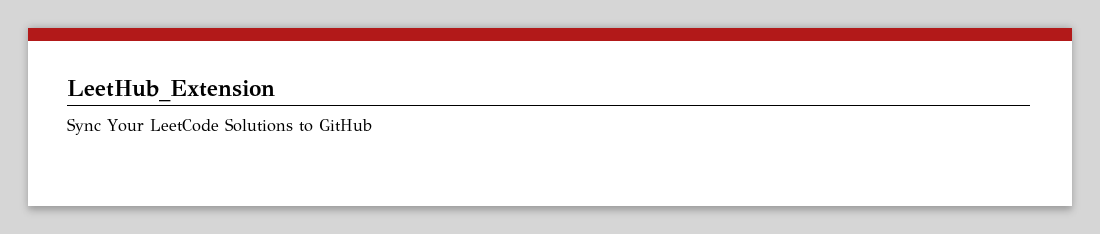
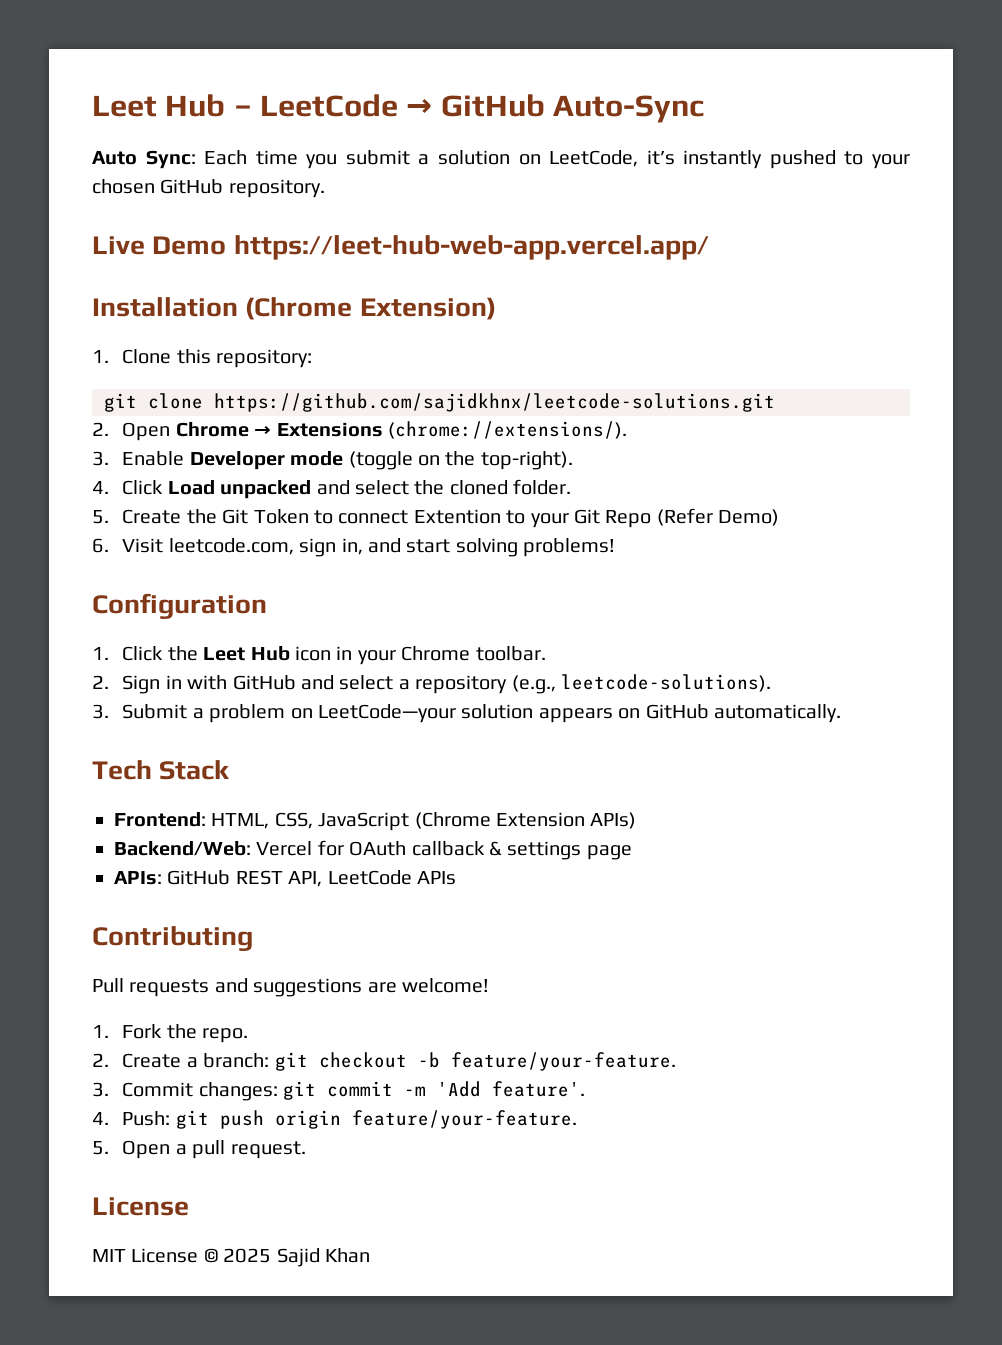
- LeetHub_Extension
- Sync Your LeetCode Solutions to GitHub
+ Leet Hub – LeetCode → GitHub Auto-Sync
+ Auto Sync: Each time you submit a solution on LeetCode, it’s instantly pushed to your chosen GitHub repository.
+ Live Demo https://leet-hub-web-app.vercel.app/
+ Installation (Chrome Extension)
+ 1. Clone this repository:
+ git clone https://github.com/sajidkhnx/leetcode-solutions.git
+ 2. Open Chrome → Extensions (chrome://extensions/).
+ 3. Enable Developer mode (toggle on the top-right).
+ 4. Click Load unpacked and select the cloned folder.
+ 5. Create the Git Token to connect Extention to your Git Repo (Refer Demo)
+ 6. Visit leetcode.com, sign in, and start solving problems!
+ Configuration
+ 1. Click the Leet Hub icon in your Chrome toolbar.
+ 2. Sign in with GitHub and select a repository (e.g., leetcode-solutions).
+ 3. Submit a problem on LeetCode—your solution appears on GitHub automatically.
+ Tech Stack
+ Frontend: HTML, CSS, JavaScript (Chrome Extension APIs)
+ Backend/Web: Vercel for OAuth callback & settings page
+ APIs: GitHub REST API, LeetCode APIs
+ Contributing
+ Pull requests and suggestions are welcome!
+ 1. Fork the repo.
+ 2. Create a branch: git checkout -b feature/your-feature.
+ 3. Commit changes: git commit -m 'Add feature'.
+ 4. Push: git push origin feature/your-feature.
+ 5. Open a pull request.
+ License
+ MIT License © 2025 Sajid Khan

